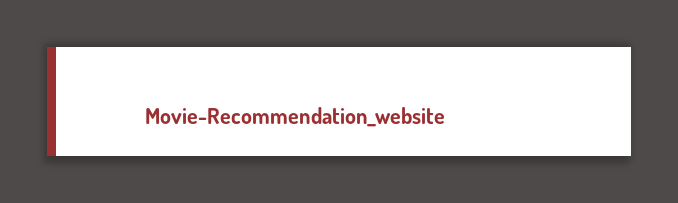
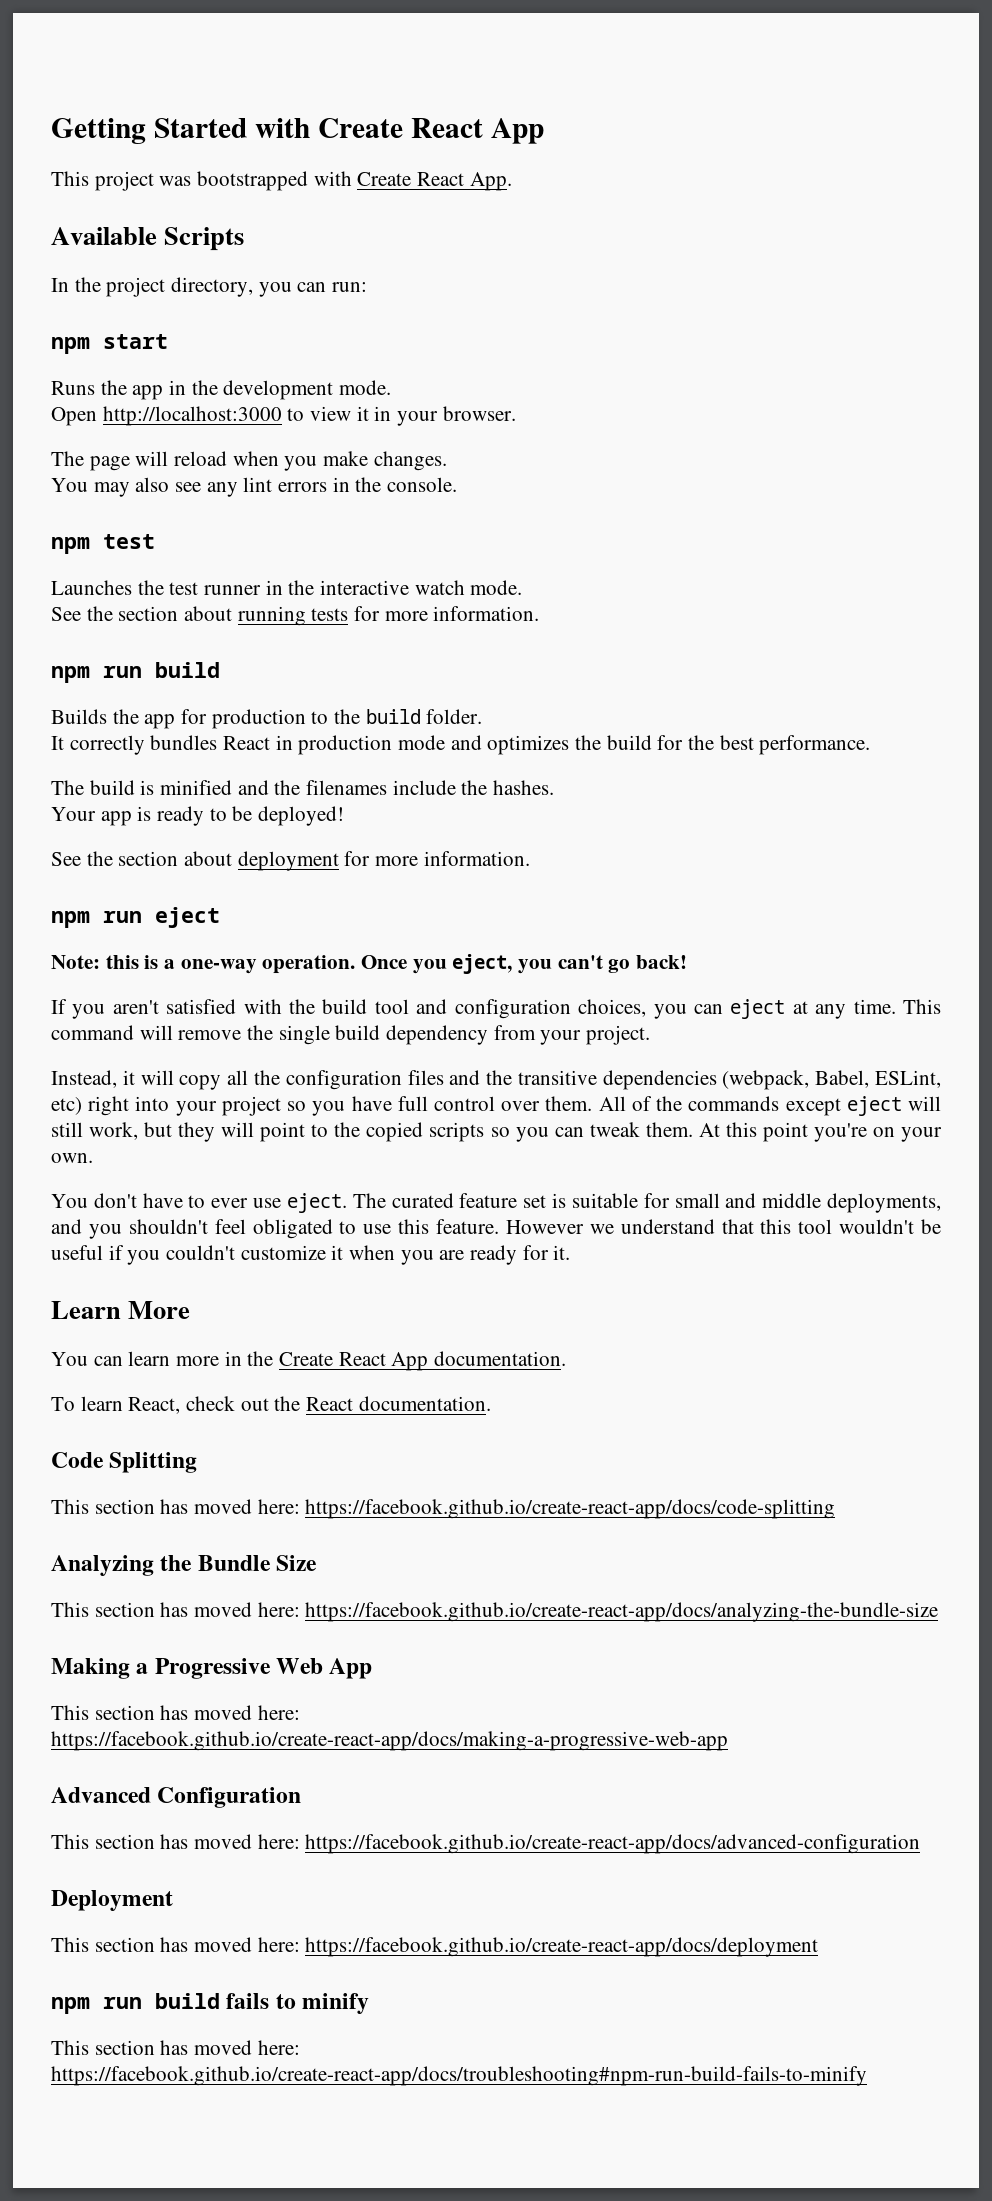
- Movie-Recommendation_website
+ Getting Started with Create React App
+ This project was bootstrapped with Create React App.
+ Available Scripts
+ In the project directory, you can run:
+ npm start
+ Runs the app in the development mode.
+ Open http://localhost:3000 to view it in your browser.
+ The page will reload when you make changes.
+ You may also see any lint errors in the console.
+ npm test
+ Launches the test runner in the interactive watch mode.
+ See the section about running tests for more information.
+ npm run build
+ Builds the app for production to the build folder.
+ It correctly bundles React in production mode and optimizes the build for the best performance.
+ The build is minified and the filenames include the hashes.
+ Your app is ready to be deployed!
+ See the section about deployment for more information.
+ npm run eject
+ Note: this is a one-way operation. Once you eject, you can't go back!
+ If you aren't satisfied with the build tool and configuration choices, you can eject at any time. This command will remove the single build dependency from your project.
+ Instead, it will copy all the configuration files and the transitive dependencies (webpack, Babel, ESLint, etc) right into your project so you have full control over them. All of the commands except eject will still work, but they will point to the copied scripts so you can tweak them. At this point you're on your own.
+ You don't have to ever use eject. The curated feature set is suitable for small and middle deployments, and you shouldn't feel obligated to use this feature. However we understand that this tool wouldn't be useful if you couldn't customize it when you are ready for it.
+ Learn More
+ You can learn more in the Create React App documentation.
+ To learn React, check out the React documentation.
+ Code Splitting
+ This section has moved here: https://facebook.github.io/create-react-app/docs/code-splitting
+ Analyzing the Bundle Size
+ This section has moved here: https://facebook.github.io/create-react-app/docs/analyzing-the-bundle-size
+ Making a Progressive Web App
+ This section has moved here: https://facebook.github.io/create-react-app/docs/making-a-progressive-web-app
+ Advanced Configuration
+ This section has moved here: https://facebook.github.io/create-react-app/docs/advanced-configuration
+ Deployment
+ This section has moved here: https://facebook.github.io/create-react-app/docs/deployment
+ npm run build fails to minify
+ This section has moved here: https://facebook.github.io/create-react-app/docs/troubleshooting#npm-run-build-fails-to-minify

